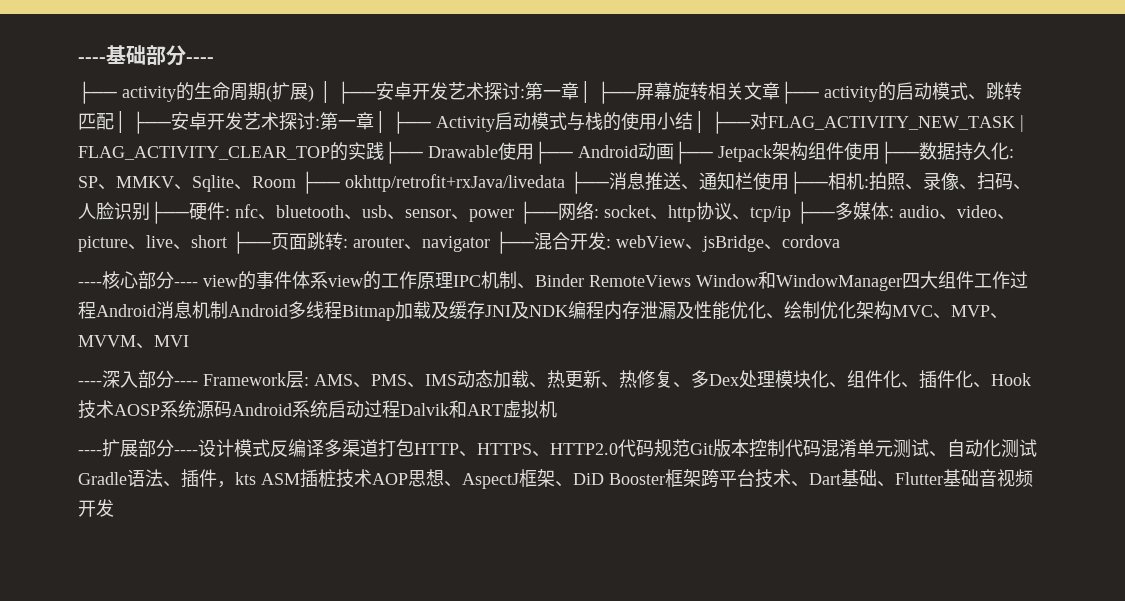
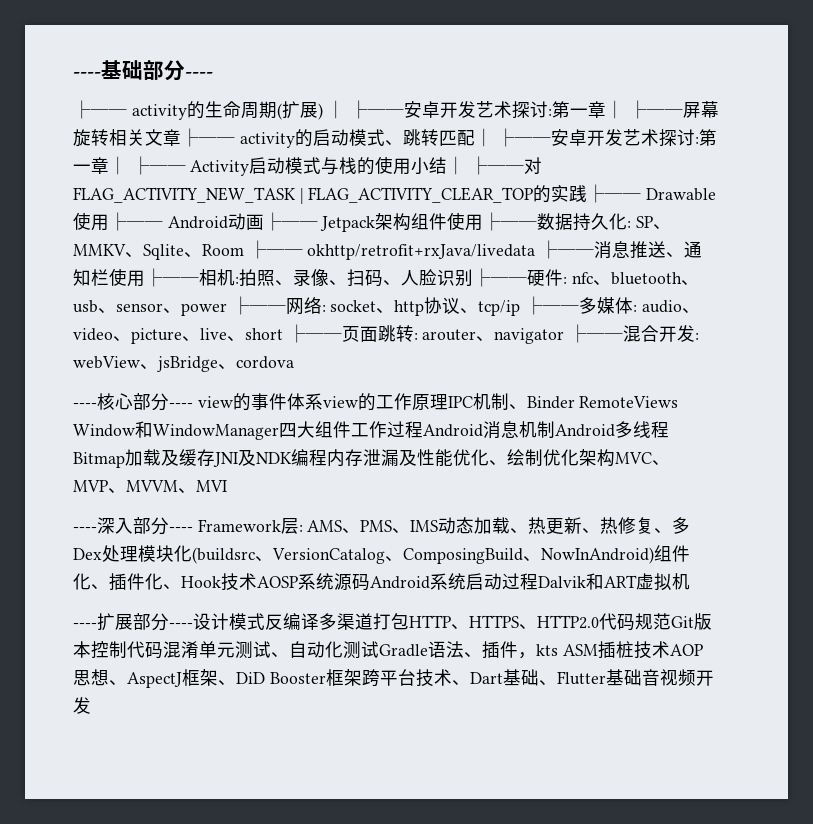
- ----深入部分---- Framework层: AMS、PMS、IMS动态加载、热更新、热修复、多Dex处理模块化、组件化、插件化、Hook技术AOSP系统源码Android系统启动过程Dalvik和ART虚拟机
+ ----深入部分---- Framework层: AMS、PMS、IMS动态加载、热更新、热修复、多Dex处理模块化(buildsrc、VersionCatalog、ComposingBuild、NowInAndroid)组件化、插件化、Hook技术AOSP系统源码Android系统启动过程Dalvik和ART虚拟机

